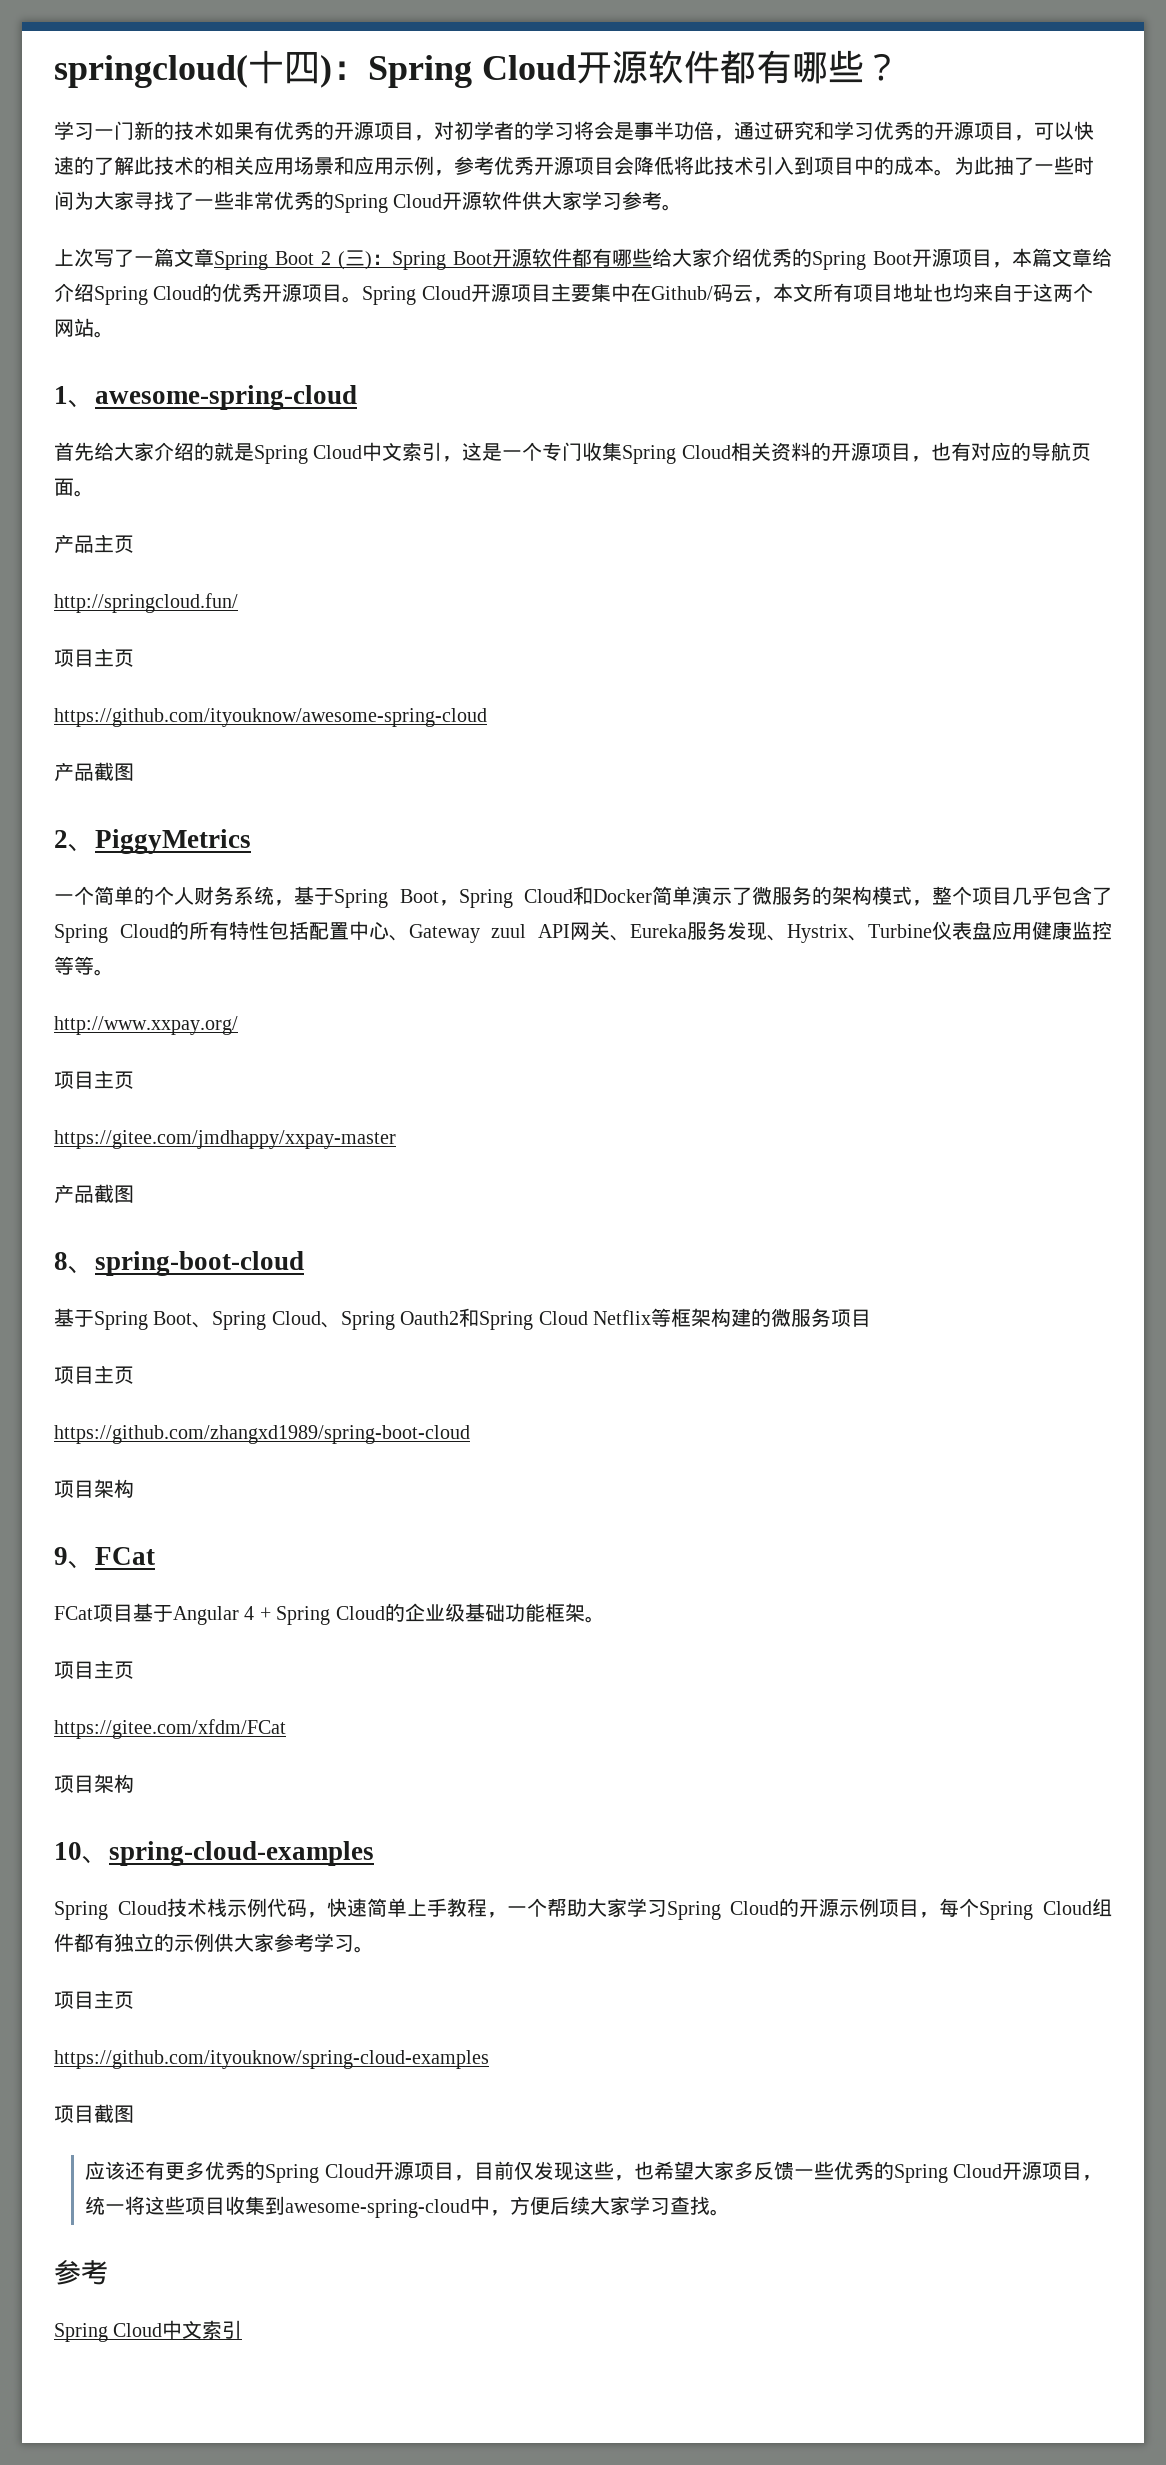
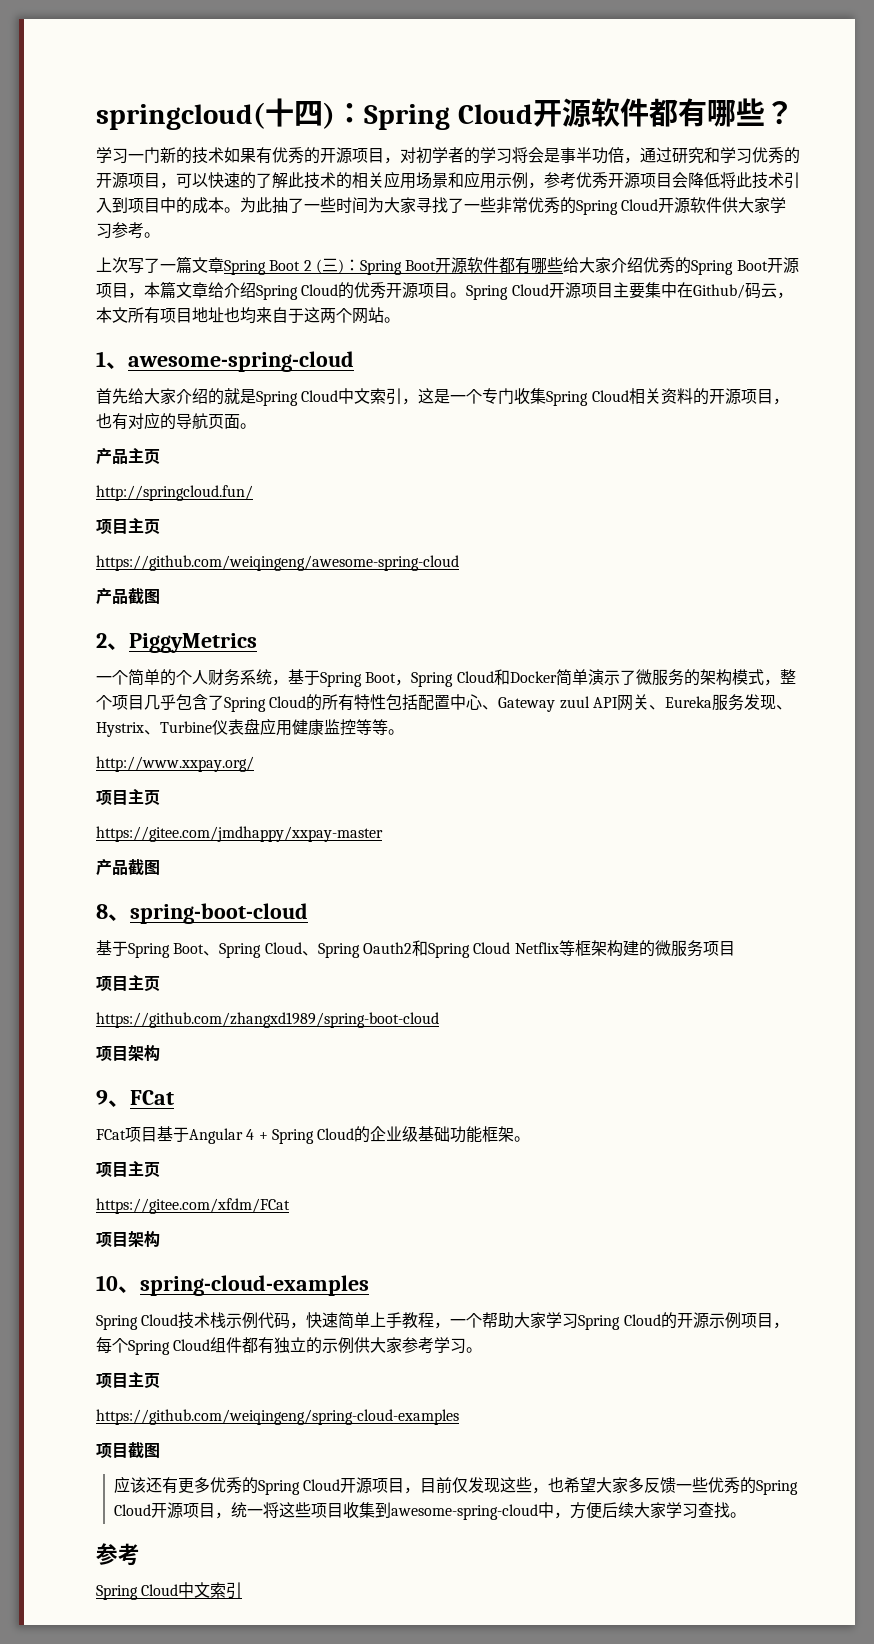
- https://github.com/ityouknow/awesome-spring-cloud
+ https://github.com/weiqingeng/awesome-spring-cloud
- https://github.com/ityouknow/spring-cloud-examples
+ https://github.com/weiqingeng/spring-cloud-examples

